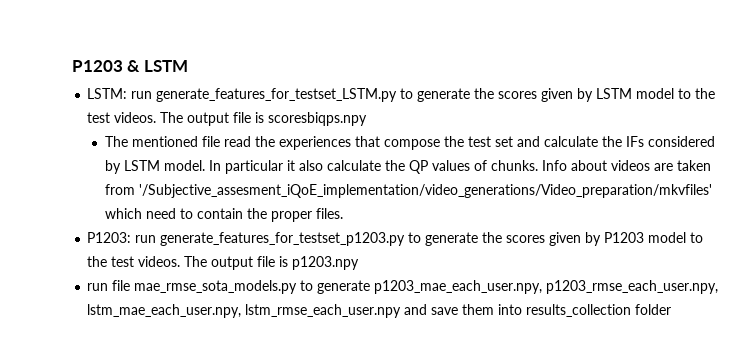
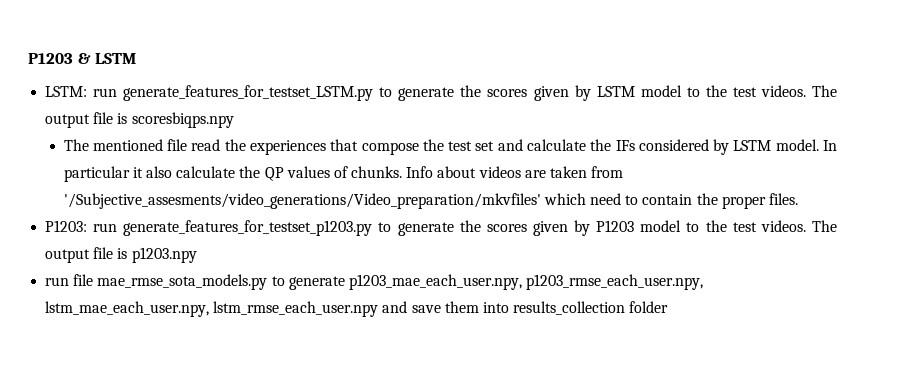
- Info about videos are taken from '/Subjective_assesment_iQoE_implementation/video_generations/Video_preparation/mkvfiles' which need to contain the proper files.
+ Info about videos are taken from '/Subjective_assesments/video_generations/Video_preparation/mkvfiles' which need to contain the proper files.

